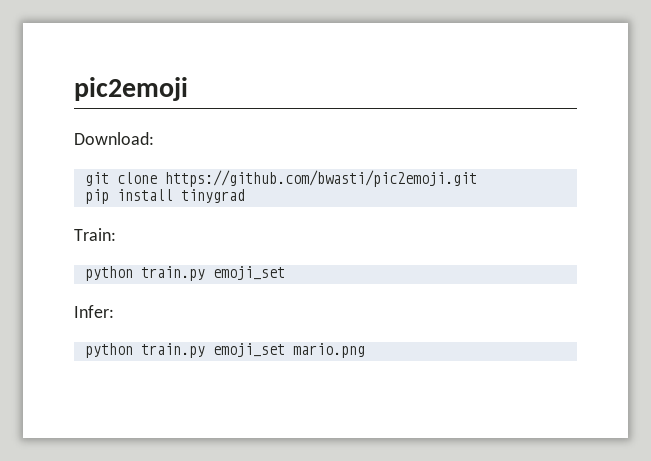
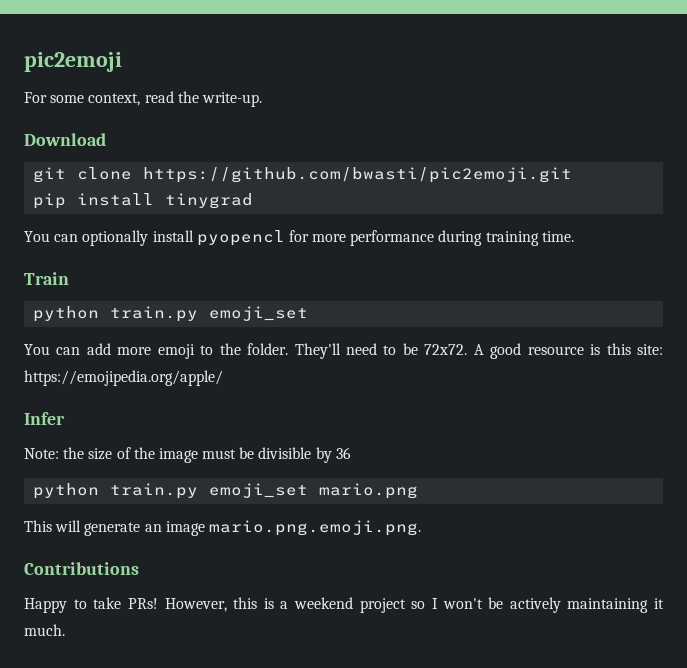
- Download:
+ For some context, read the write-up.
+ Download
- Train:
+ You can optionally install pyopencl for more performance during training time.
+ Train
  python train.py emoji_set
- Infer:
+ You can add more emoji to the folder. They'll need to be 72x72. A good resource is this site: https://emojipedia.org/apple/
+ Infer
+ Note: the size of the image must be divisible by 36
  python train.py emoji_set mario.png
+ This will generate an image mario.png.emoji.png.
+ Contributions
+ Happy to take PRs! However, this is a weekend project so I won't be actively maintaining it much.

